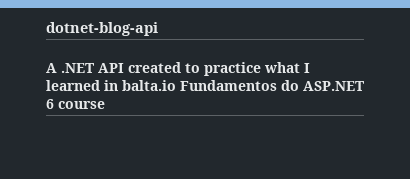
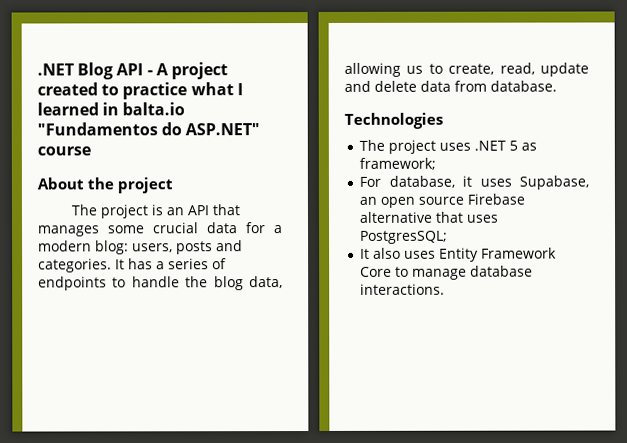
- dotnet-blog-api
- A .NET API created to practice what I learned in balta.io Fundamentos do ASP.NET 6 course
+ .NET Blog API - A project created to practice what I learned in balta.io "Fundamentos do ASP.NET" course
+ About the project
+ The project is an API that manages some crucial data for a modern blog: users, posts and categories. It has a series of endpoints to handle the blog data, allowing us to create, read, update and delete data from database.
+ Technologies
+ The project uses .NET 5 as framework;
+ For database, it uses Supabase, an open source Firebase alternative that uses PostgresSQL;
+ It also uses Entity Framework Core to manage database interactions.

